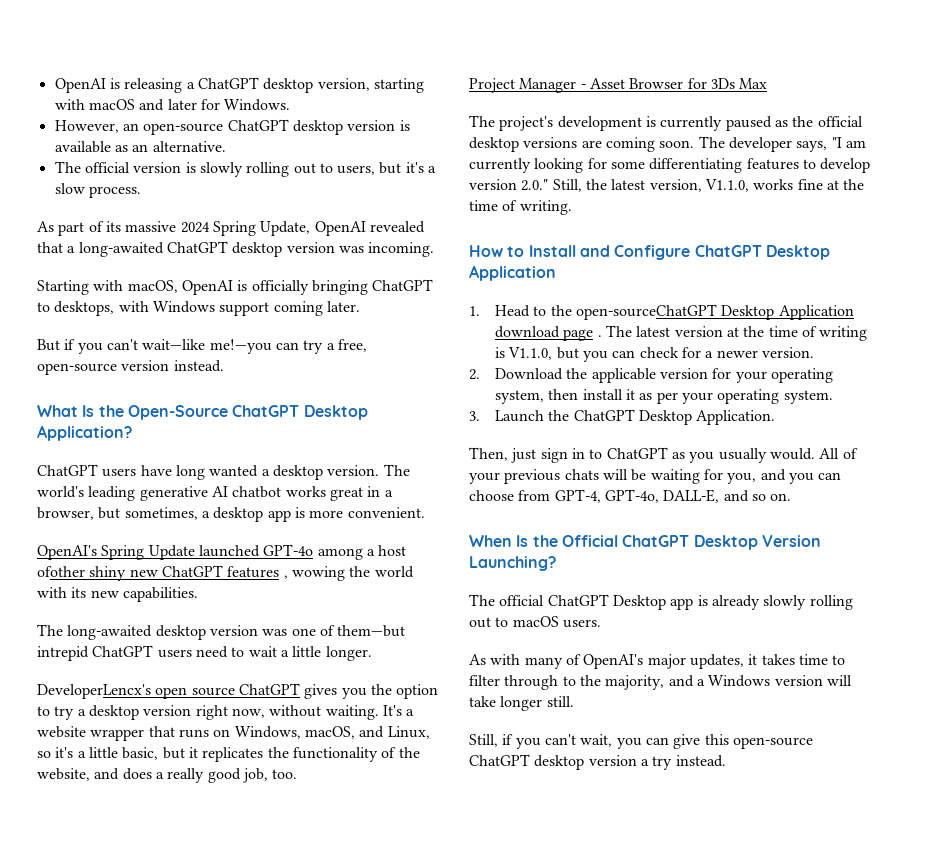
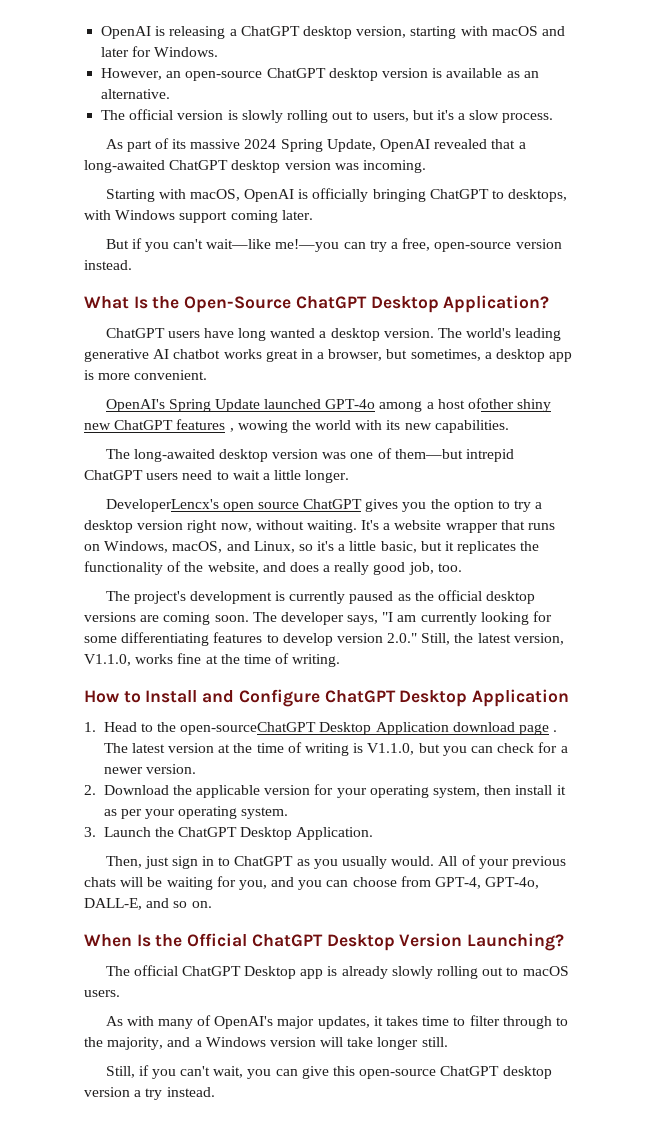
- Project Manager - Asset Browser for 3Ds Max

